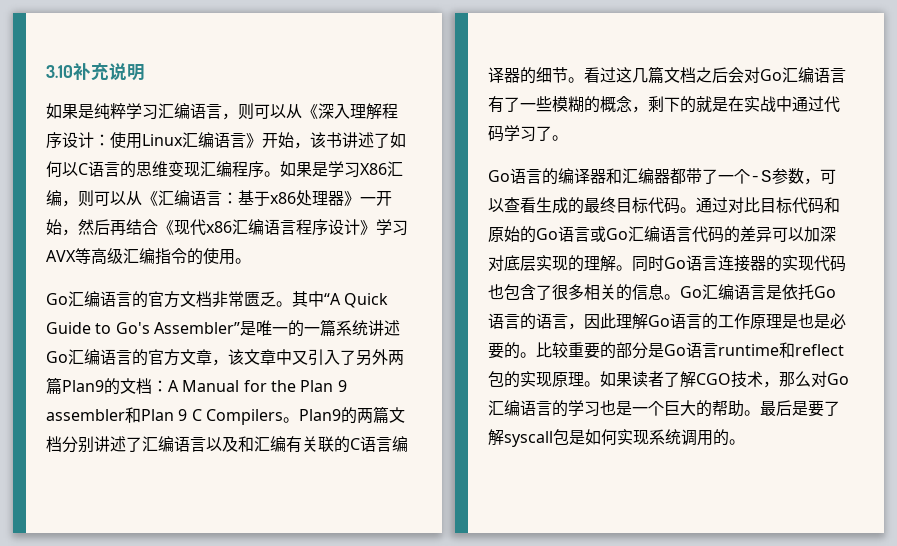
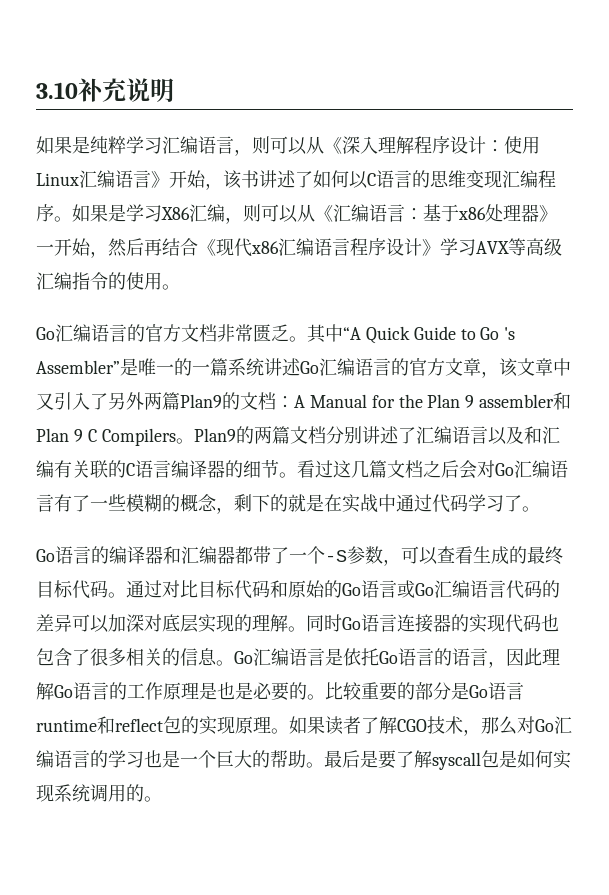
- 其中“A Quick Guide to Go's Assembler”是唯一的一篇系统讲述Go汇编语言的官方文章，该文章中又引入了另外两篇Plan9的文档：A Manual for the Plan 9 assembler和Plan 9 C Compilers。
+ 其中“A Quick Guide to Go 's Assembler”是唯一的一篇系统讲述Go汇编语言的官方文章，该文章中又引入了另外两篇Plan9的文档：A Manual for the Plan 9 assembler和Plan 9 C Compilers。

